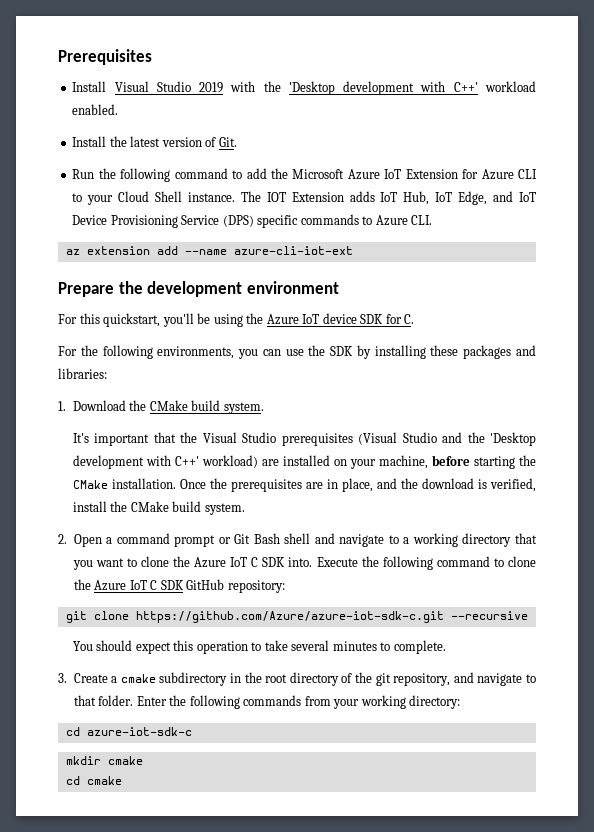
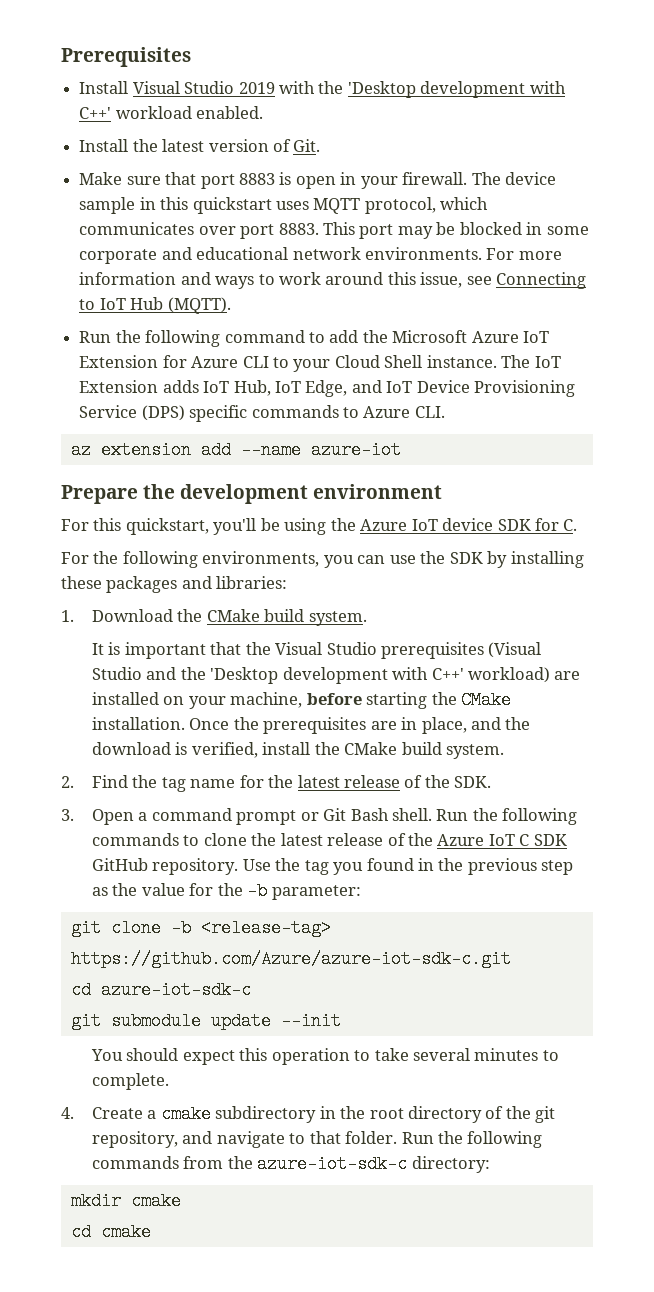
+ Make sure that port 8883 is open in your firewall. The device sample in this quickstart uses MQTT protocol, which communicates over port 8883. This port may be blocked in some corporate and educational network environments. For more information and ways to work around this issue, see Connecting to IoT Hub (MQTT).
- The IOT Extension adds IoT Hub, IoT Edge, and IoT Device Provisioning Service (DPS) specific commands to Azure CLI.
+ The IoT Extension adds IoT Hub, IoT Edge, and IoT Device Provisioning Service (DPS) specific commands to Azure CLI.
- az extension add --name azure-cli-iot-ext
+ az extension add --name azure-iot
- It's important that the Visual Studio prerequisites (Visual Studio and the 'Desktop development with C++' workload) are installed on your machine, before starting the CMake installation.
+ It is important that the Visual Studio prerequisites (Visual Studio and the 'Desktop development with C++' workload) are installed on your machine, before starting the CMake installation.
- 2. Open a command prompt or Git Bash shell and navigate to a working directory that you want to clone the Azure IoT C SDK into. Execute the following command to clone the Azure IoT C SDK GitHub repository:
+ 2. Find the tag name for the latest release of the SDK.
+ 3. Open a command prompt or Git Bash shell. Run the following commands to clone the latest release of the Azure IoT C SDK GitHub repository. Use the tag you found in the previous step as the value for the -b parameter:
- git clone https://github.com/Azure/azure-iot-sdk-c.git --recursive
+ git clone -b <release-tag> https://github.com/Azure/azure-iot-sdk-c.git
+ cd azure-iot-sdk-c
+ git submodule update --init
- 3. Create a cmake subdirectory in the root directory of the git repository, and navigate to that folder.
+ 4. Create a cmake subdirectory in the root directory of the git repository, and navigate to that folder.
- Enter the following commands from your working directory:
+ Run the following commands from the azure-iot-sdk-c directory:
- cd azure-iot-sdk-c

